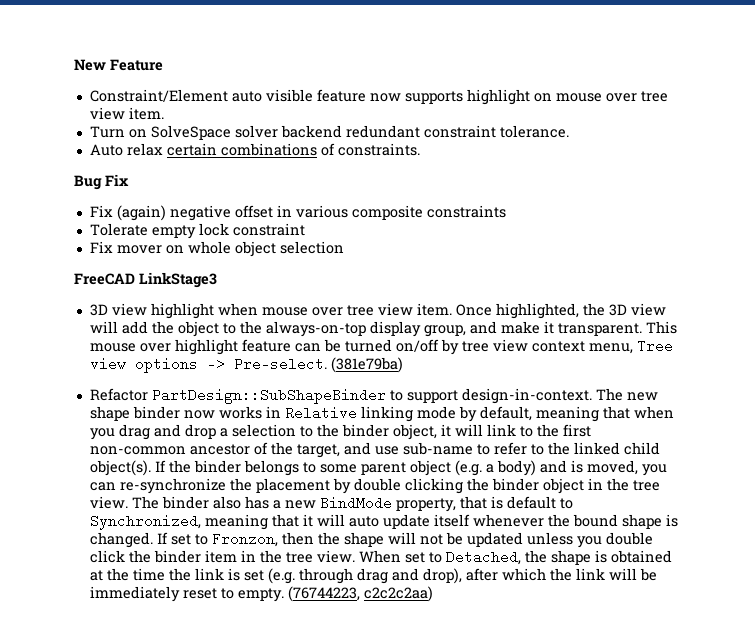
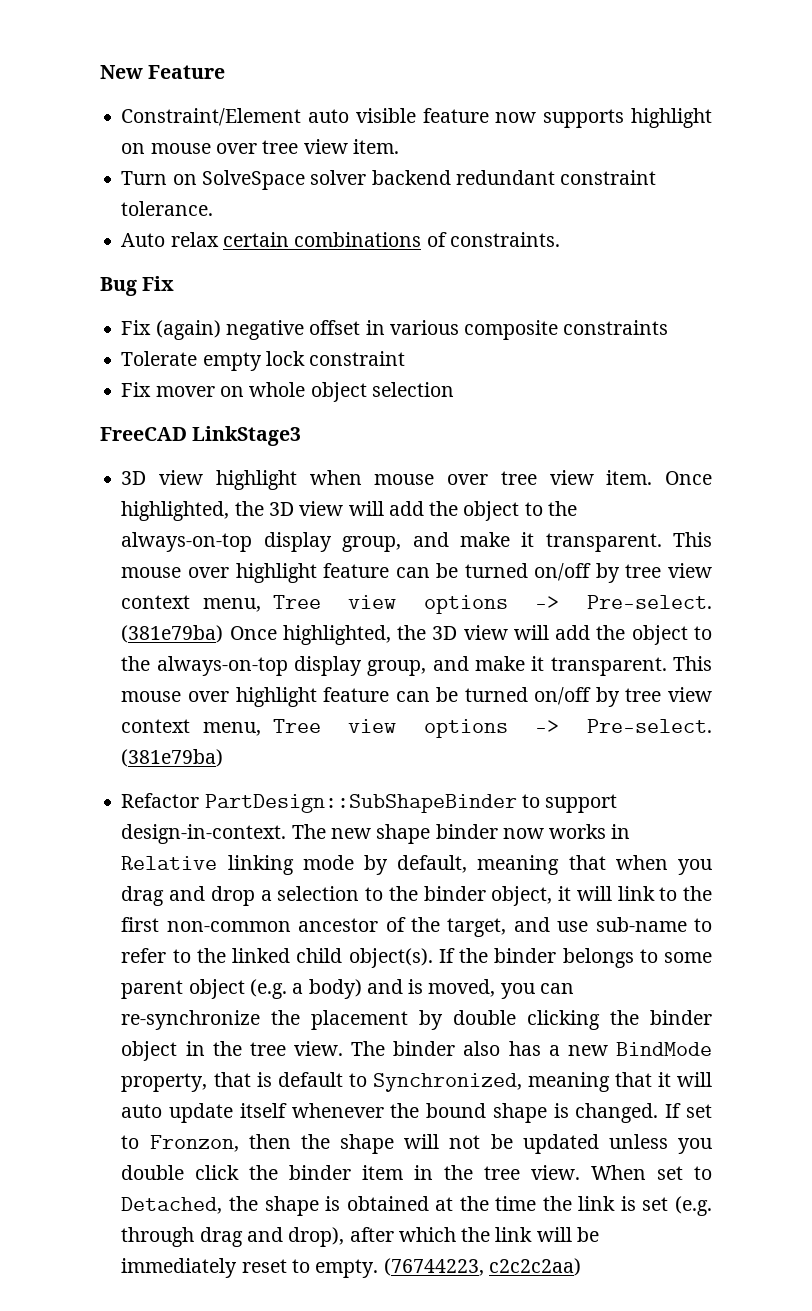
- (381e79ba)
+ (381e79ba) Once highlighted, the 3D view will add the object to the always-on-top display group, and make it transparent. This mouse over highlight feature can be turned on/off by tree view context menu, Tree view options -> Pre-select. (381e79ba)

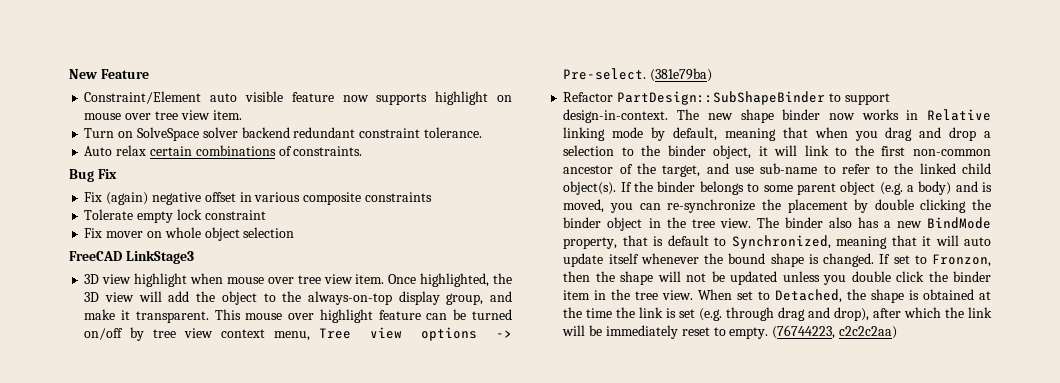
- (381e79ba) Once highlighted, the 3D view will add the object to the always-on-top display group, and make it transparent. This mouse over highlight feature can be turned on/off by tree view context menu, Tree view options -> Pre-select. (381e79ba)
+ (381e79ba)

